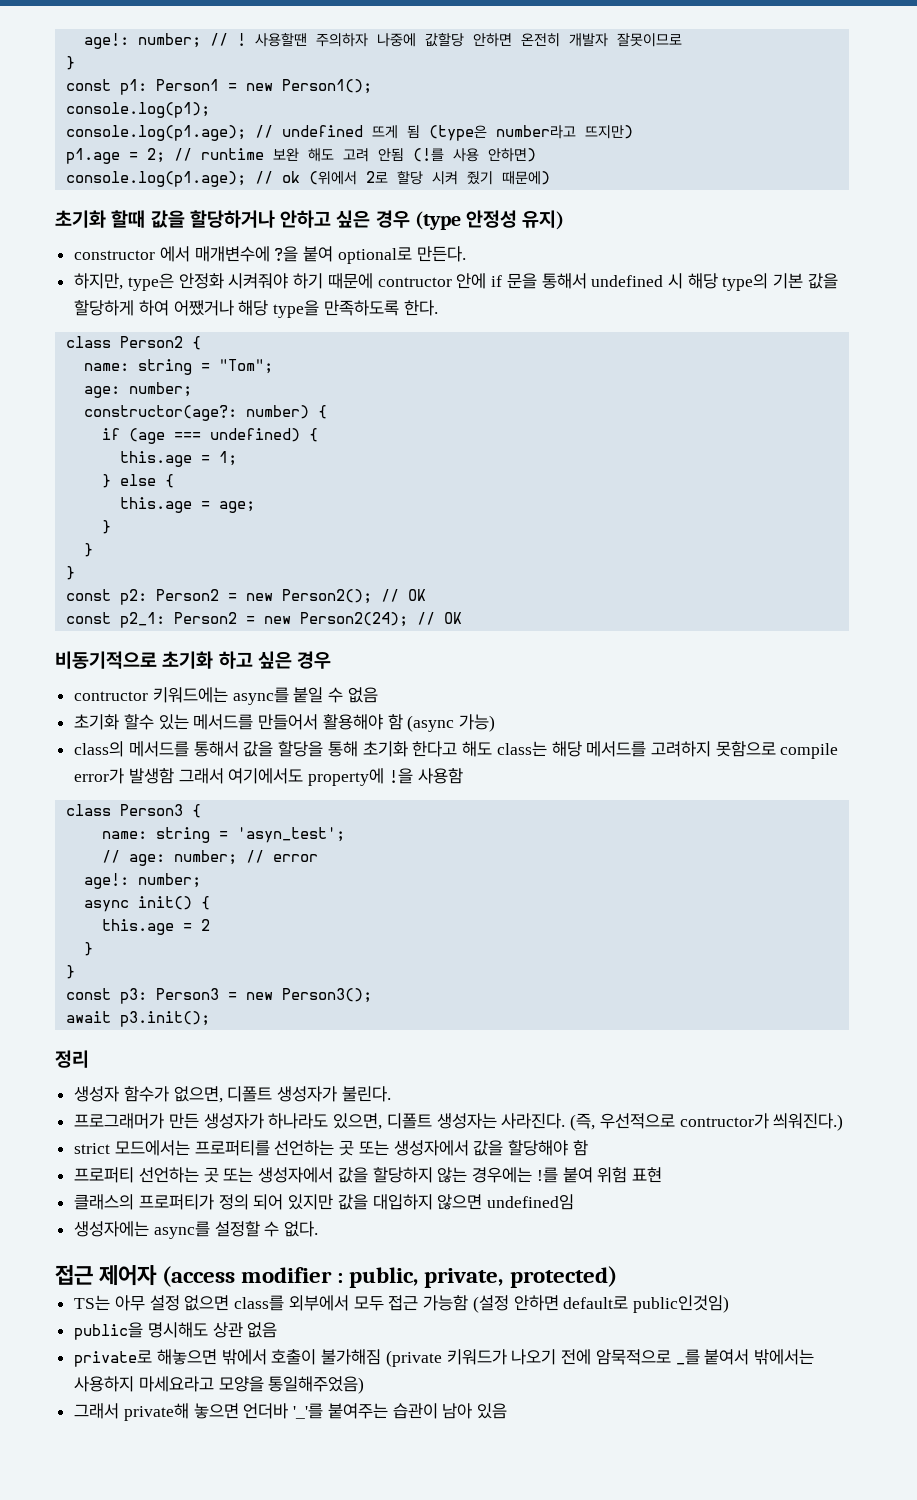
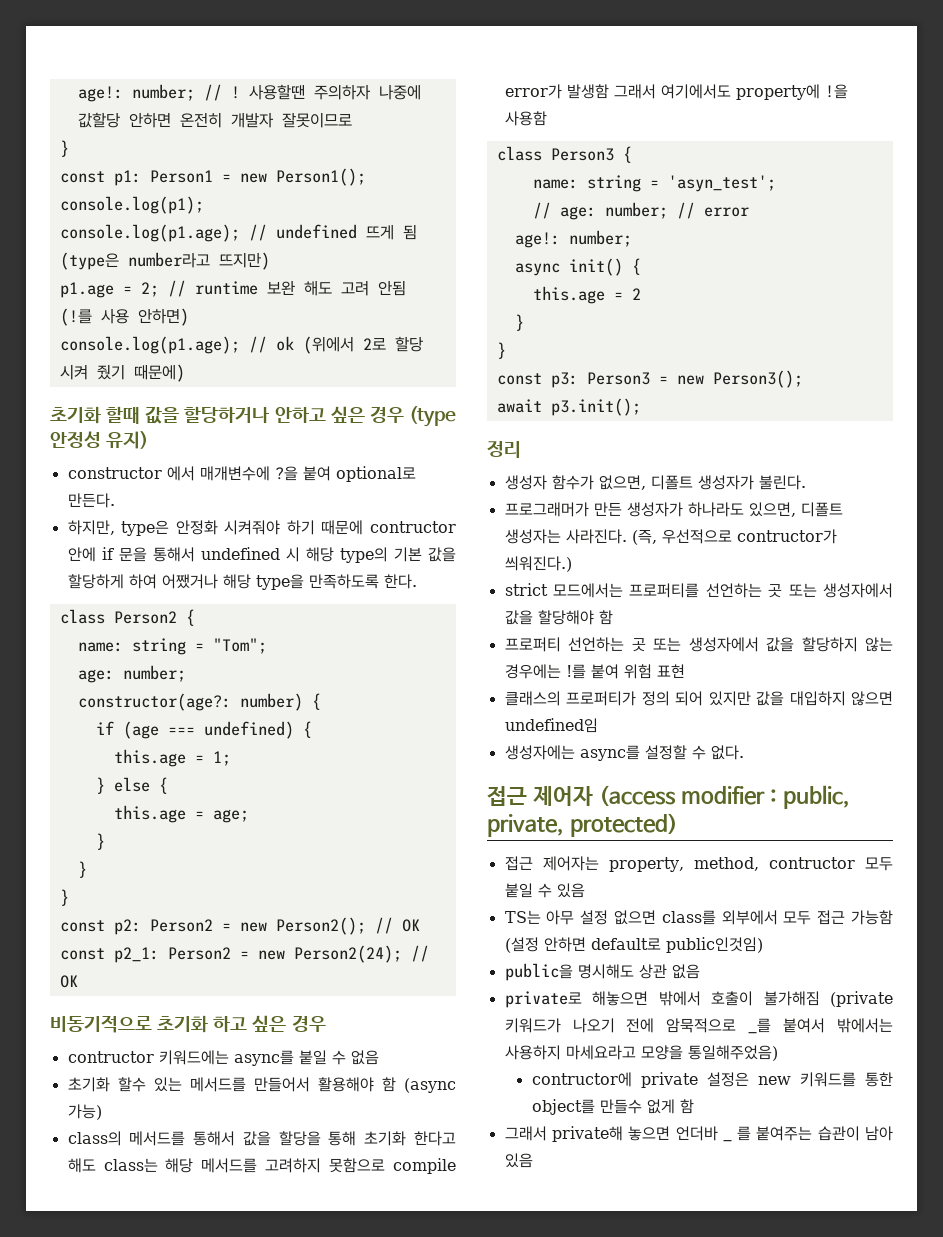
+ 접근 제어자는 property, method, contructor 모두 붙일 수 있음
+ contructor에 private 설정은 new 키워드를 통한 object를 만들수 없게 함
- 그래서 private해 놓으면 언더바 '_'를 붙여주는 습관이 남아 있음
+ 그래서 private해 놓으면 언더바 _ 를 붙여주는 습관이 남아 있음

